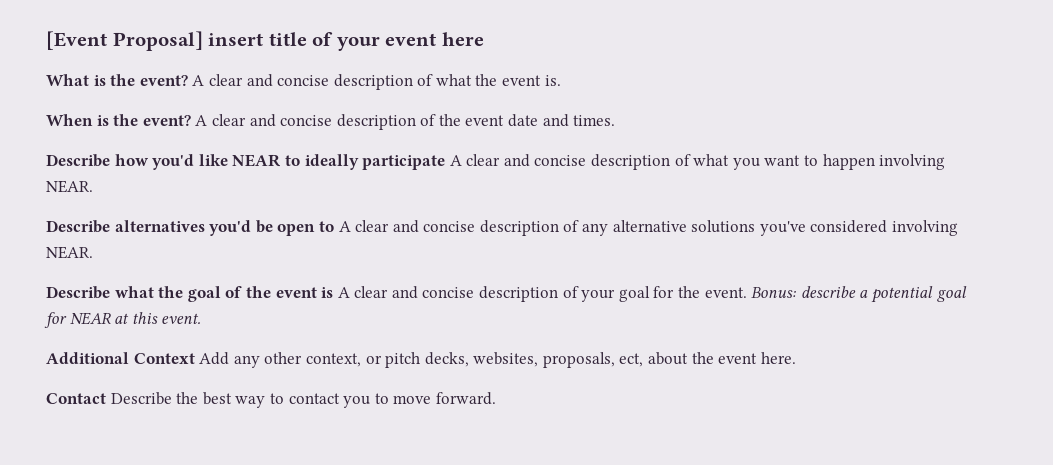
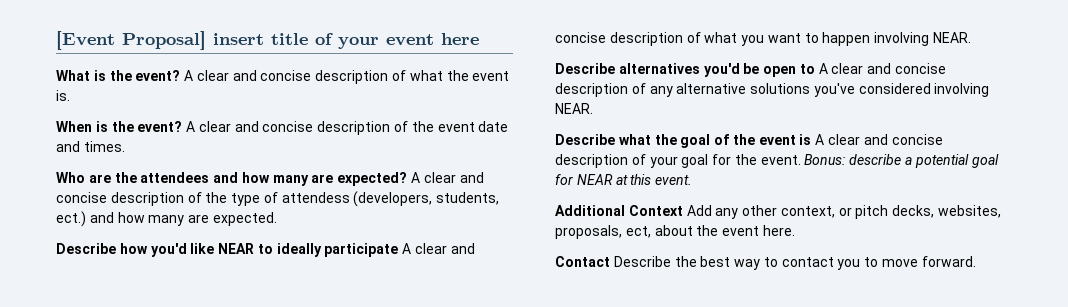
+ Who are the attendees and how many are expected? A clear and concise description of the type of attendess (developers, students, ect.) and how many are expected.

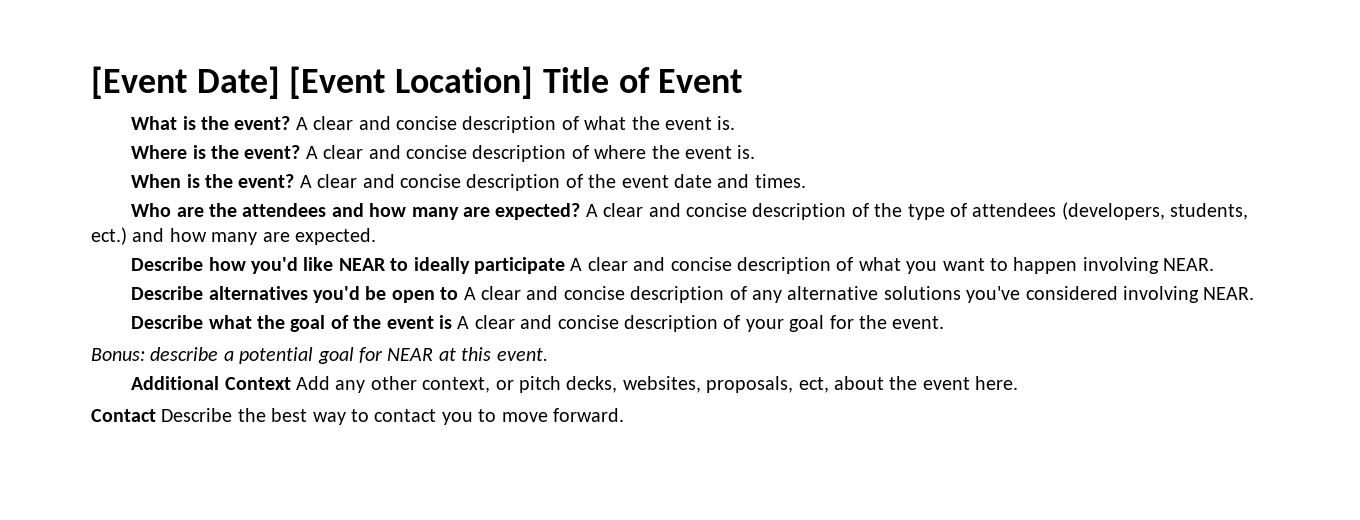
- [Event Proposal] insert title of your event here
+ [Event Date] [Event Location] Title of Event
+ Where is the event? A clear and concise description of where the event is.
- A clear and concise description of the type of attendess (developers, students, ect.) and how many are expected.
+ A clear and concise description of the type of attendees (developers, students, ect.) and how many are expected.
- Describe what the goal of the event is A clear and concise description of your goal for the event. Bonus: describe a potential goal for NEAR at this event.
+ Describe what the goal of the event is A clear and concise description of your goal for the event.
+ Bonus: describe a potential goal for NEAR at this event.

